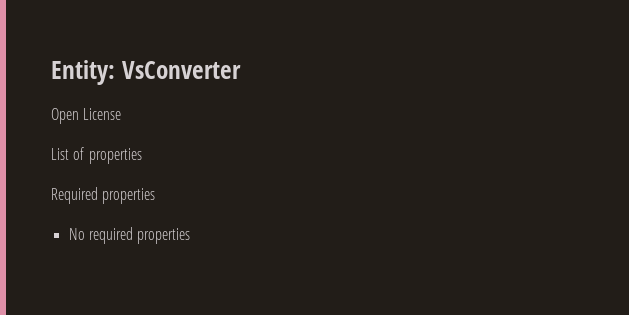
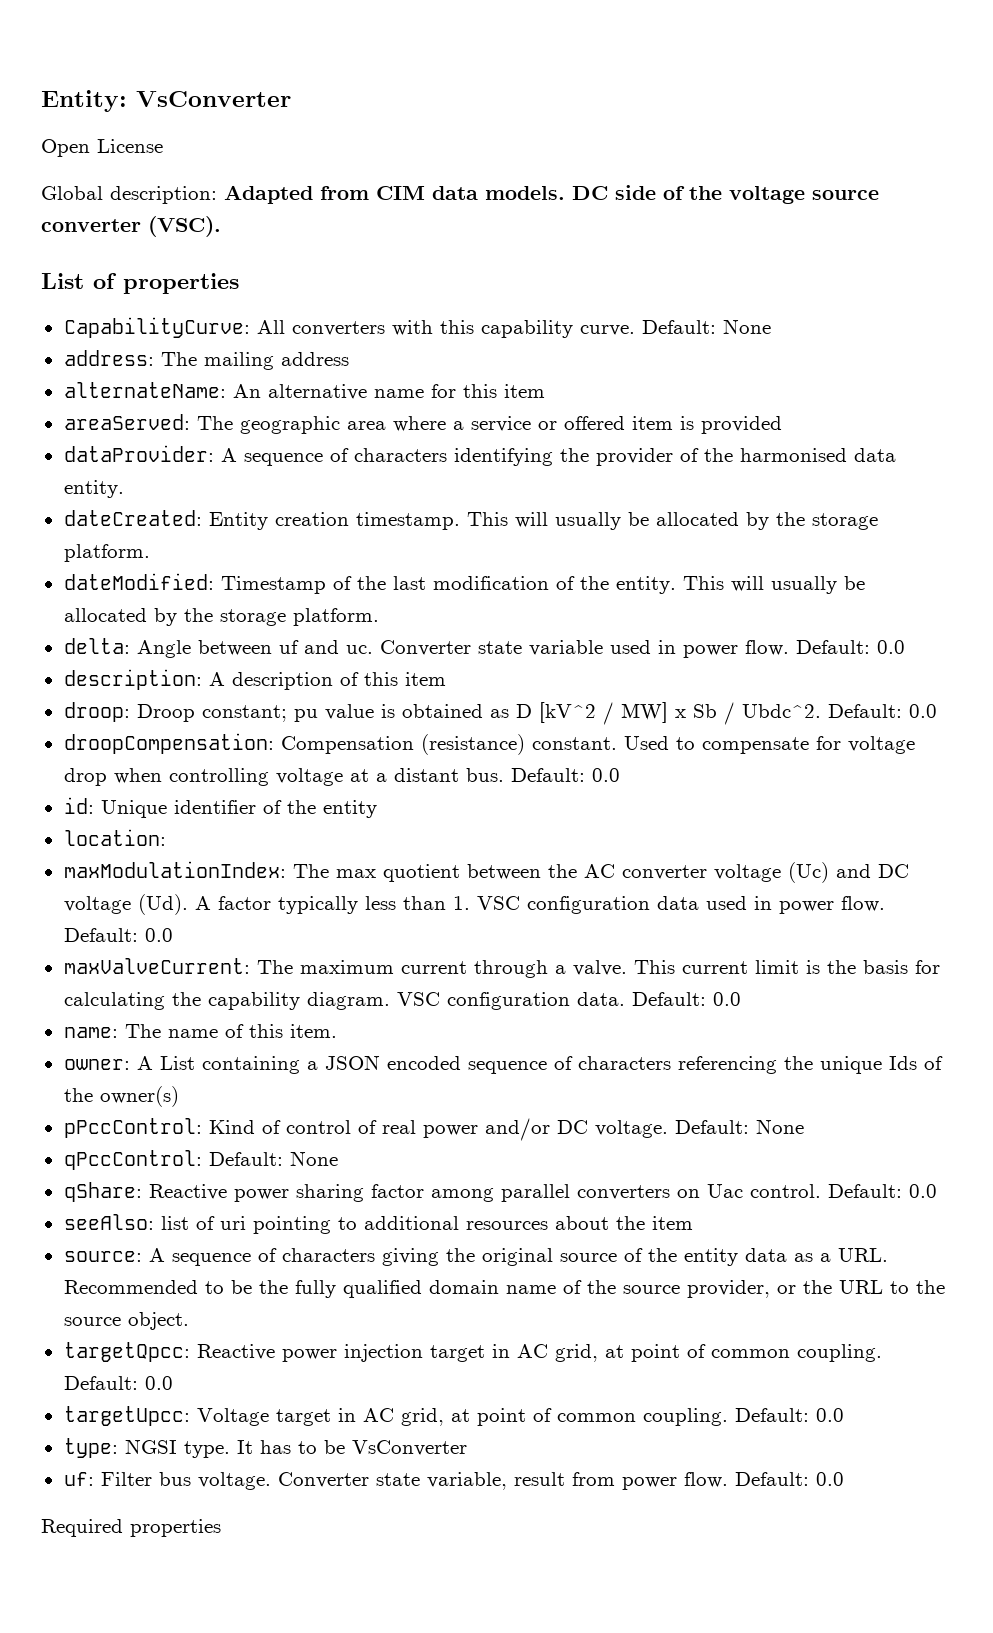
+ Global description: Adapted from CIM data models. DC side of the voltage source converter (VSC).
  List of properties
+ CapabilityCurve: All converters with this capability curve. Default: None
+ address: The mailing address
+ alternateName: An alternative name for this item
+ areaServed: The geographic area where a service or offered item is provided
+ dataProvider: A sequence of characters identifying the provider of the harmonised data entity.
+ dateCreated: Entity creation timestamp. This will usually be allocated by the storage platform.
+ dateModified: Timestamp of the last modification of the entity. This will usually be allocated by the storage platform.
+ delta: Angle between uf and uc. Converter state variable used in power flow. Default: 0.0
+ description: A description of this item
+ droop: Droop constant; pu value is obtained as D [kV^2 / MW] x Sb / Ubdc^2. Default: 0.0
+ droopCompensation: Compensation (resistance) constant. Used to compensate for voltage drop when controlling voltage at a distant bus. Default: 0.0
+ id: Unique identifier of the entity
+ location:
+ maxModulationIndex: The max quotient between the AC converter voltage (Uc) and DC voltage (Ud). A factor typically less than 1. VSC configuration data used in power flow. Default: 0.0
+ maxValveCurrent: The maximum current through a valve. This current limit is the basis for calculating the capability diagram. VSC configuration data. Default: 0.0
+ name: The name of this item.
+ owner: A List containing a JSON encoded sequence of characters referencing the unique Ids of the owner(s)
+ pPccControl: Kind of control of real power and/or DC voltage. Default: None
+ qPccControl: Default: None
+ qShare: Reactive power sharing factor among parallel converters on Uac control. Default: 0.0
+ seeAlso: list of uri pointing to additional resources about the item
+ source: A sequence of characters giving the original source of the entity data as a URL. Recommended to be the fully qualified domain name of the source provider, or the URL to the source object.
+ targetQpcc: Reactive power injection target in AC grid, at point of common coupling. Default: 0.0
+ targetUpcc: Voltage target in AC grid, at point of common coupling. Default: 0.0
+ type: NGSI type. It has to be VsConverter
+ uf: Filter bus voltage. Converter state variable, result from power flow. Default: 0.0
- No required properties

